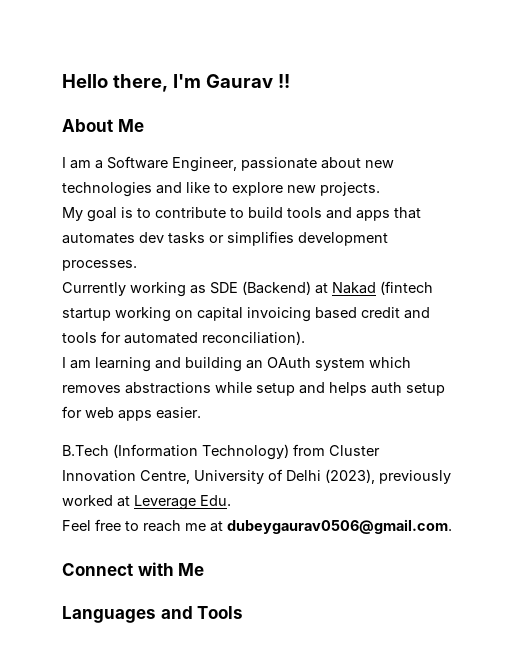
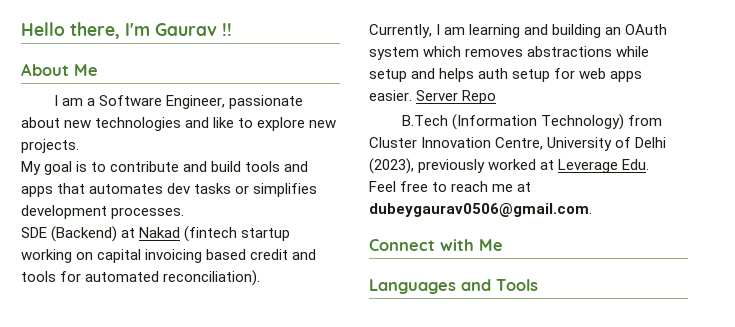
- My goal is to contribute to build tools and apps that automates dev tasks or simplifies development processes.
+ My goal is to contribute and build tools and apps that automates dev tasks or simplifies development processes.
- Currently working as SDE (Backend) at Nakad (fintech startup working on capital invoicing based credit and tools for automated reconciliation).
+ SDE (Backend) at Nakad (fintech startup working on capital invoicing based credit and tools for automated reconciliation).
- I am learning and building an OAuth system which removes abstractions while setup and helps auth setup for web apps easier.
+ Currently, I am learning and building an OAuth system which removes abstractions while setup and helps auth setup for web apps easier. Server Repo

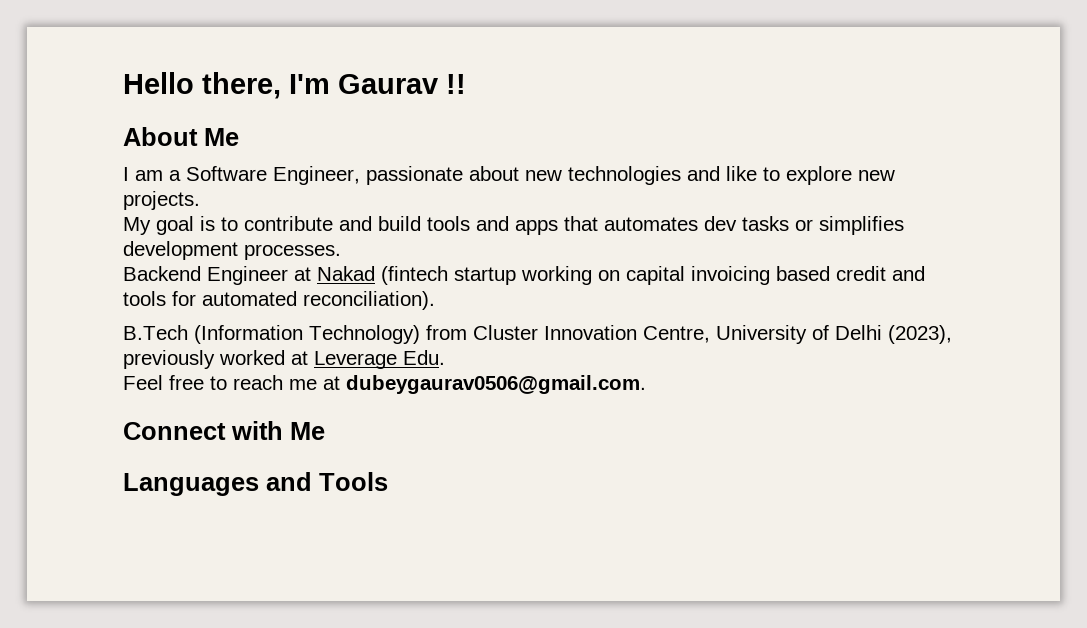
- SDE (Backend) at Nakad (fintech startup working on capital invoicing based credit and tools for automated reconciliation).
+ Backend Engineer at Nakad (fintech startup working on capital invoicing based credit and tools for automated reconciliation).
- Currently, I am learning and building an OAuth system which removes abstractions while setup and helps auth setup for web apps easier. Server Repo

